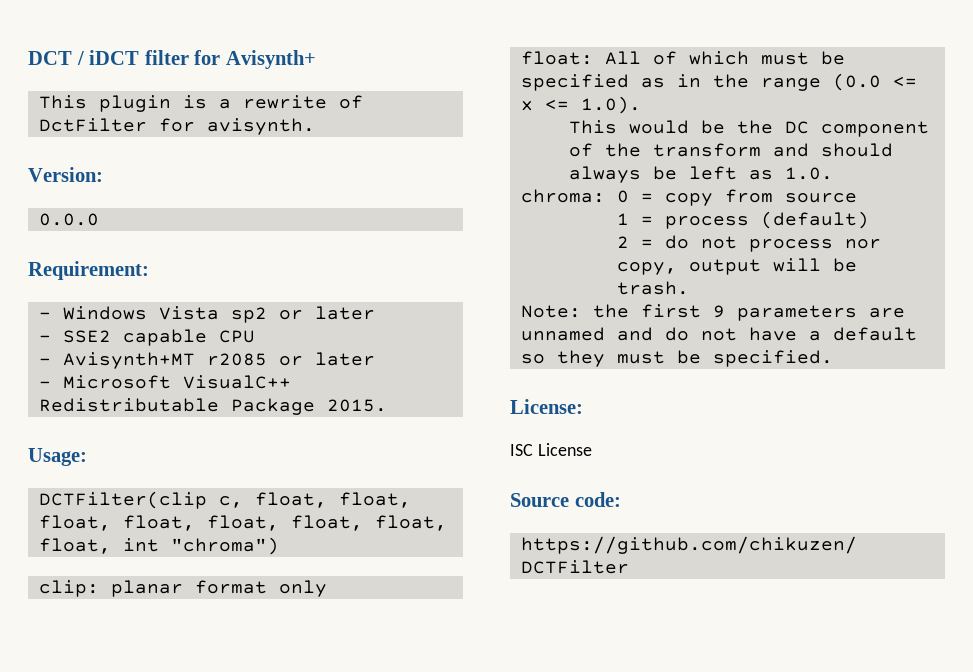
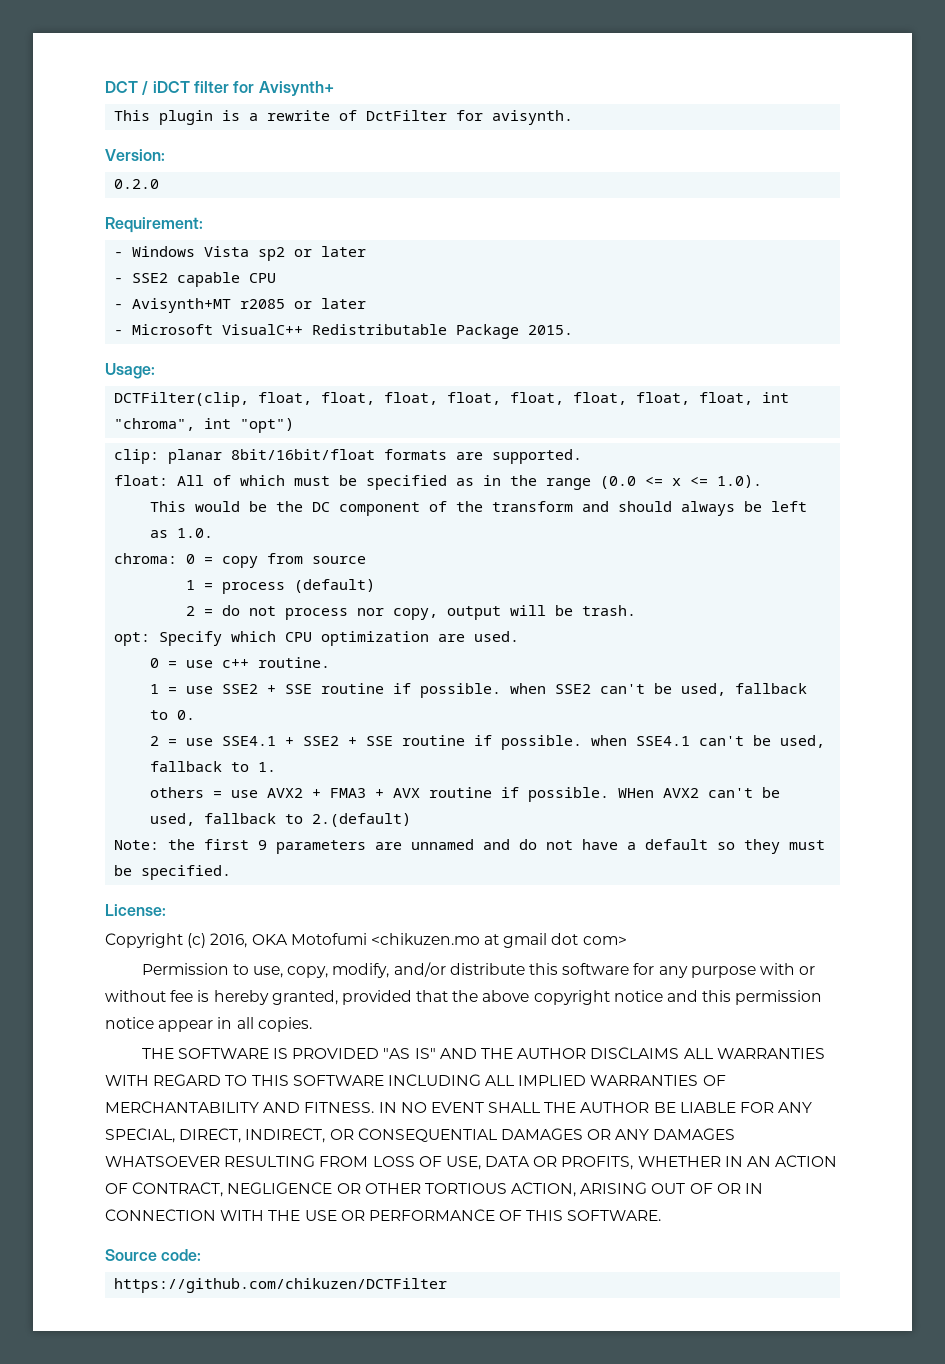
- 0.0.0
+ 0.2.0
- DCTFilter(clip c, float, float, float, float, float, float, float, float, int "chroma")
+ DCTFilter(clip, float, float, float, float, float, float, float, float, int "chroma", int "opt")
- clip: planar format only
+ clip: planar 8bit/16bit/float formats are supported.
+ opt: Specify which CPU optimization are used.
+ 0 = use c++ routine.
+ 1 = use SSE2 + SSE routine if possible. when SSE2 can't be used, fallback to 0.
+ 2 = use SSE4.1 + SSE2 + SSE routine if possible. when SSE4.1 can't be used, fallback to 1.
+ others = use AVX2 + FMA3 + AVX routine if possible. WHen AVX2 can't be used, fallback to 2.(default)
- ISC License
+ Copyright (c) 2016, OKA Motofumi <chikuzen.mo at gmail dot com>
+ Permission to use, copy, modify, and/or distribute this software for any purpose with or without fee is hereby granted, provided that the above copyright notice and this permission notice appear in all copies.
+ THE SOFTWARE IS PROVIDED "AS IS" AND THE AUTHOR DISCLAIMS ALL WARRANTIES WITH REGARD TO THIS SOFTWARE INCLUDING ALL IMPLIED WARRANTIES OF MERCHANTABILITY AND FITNESS. IN NO EVENT SHALL THE AUTHOR BE LIABLE FOR ANY SPECIAL, DIRECT, INDIRECT, OR CONSEQUENTIAL DAMAGES OR ANY DAMAGES WHATSOEVER RESULTING FROM LOSS OF USE, DATA OR PROFITS, WHETHER IN AN ACTION OF CONTRACT, NEGLIGENCE OR OTHER TORTIOUS ACTION, ARISING OUT OF OR IN CONNECTION WITH THE USE OR PERFORMANCE OF THIS SOFTWARE.

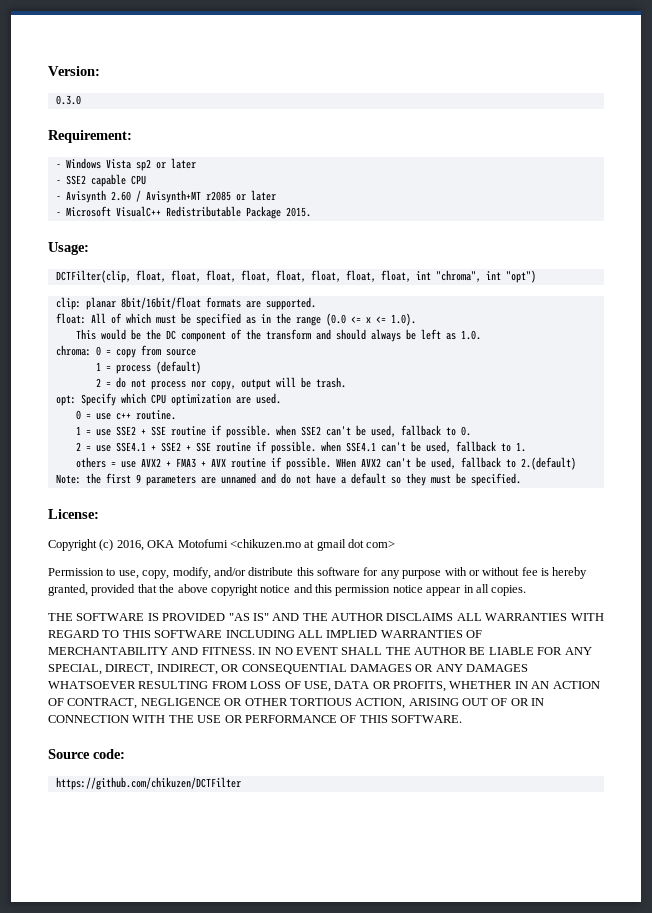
- DCT / iDCT filter for Avisynth+
- This plugin is a rewrite of DctFilter for avisynth.
- 0.2.0
+ 0.3.0
- - Avisynth+MT r2085 or later
+ - Avisynth 2.60 / Avisynth+MT r2085 or later

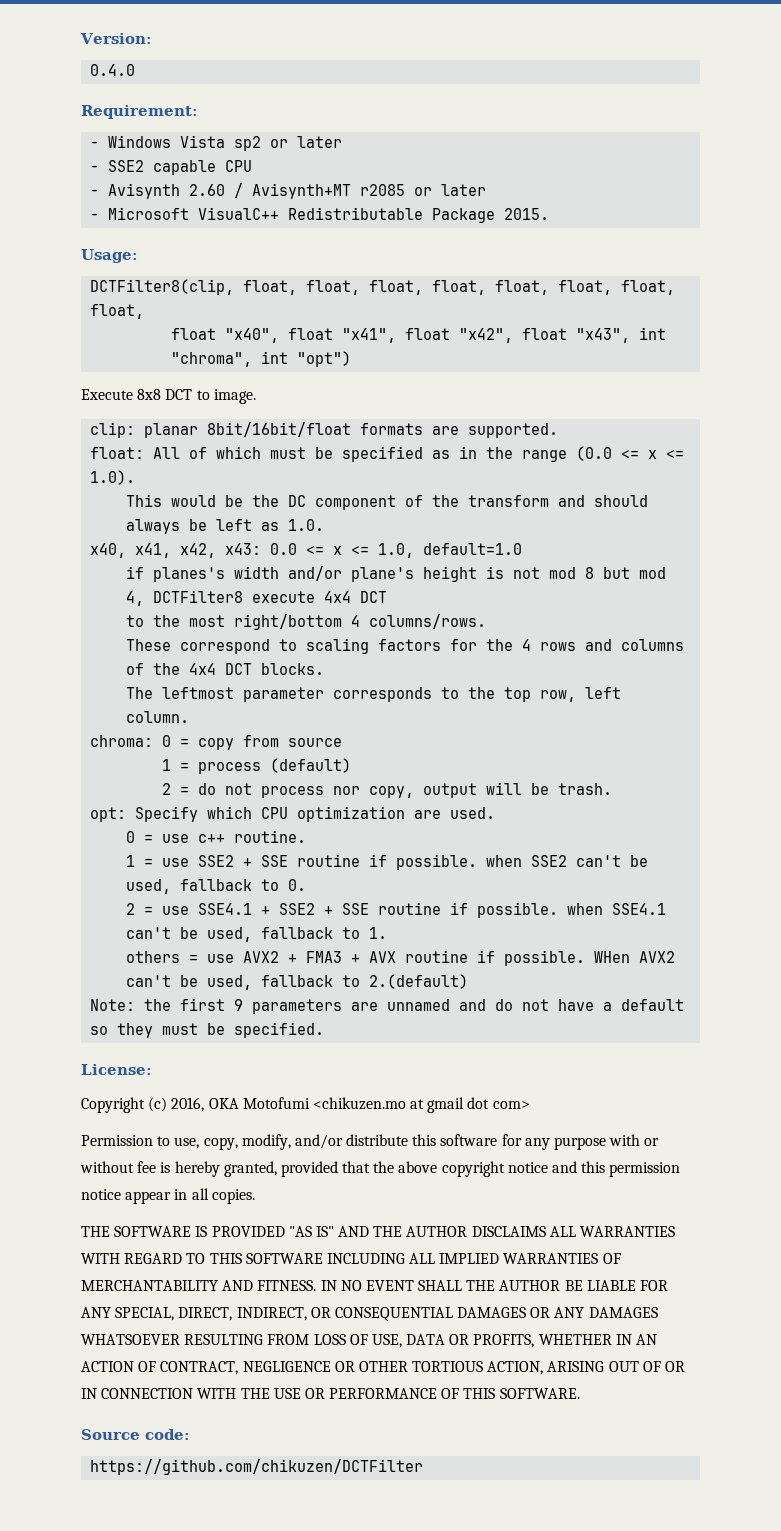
- 0.3.0
+ 0.4.0
- DCTFilter(clip, float, float, float, float, float, float, float, float, int "chroma", int "opt")
+ DCTFilter8(clip, float, float, float, float, float, float, float, float,
+ float "x40", float "x41", float "x42", float "x43", int "chroma", int "opt")
+ Execute 8x8 DCT to image.
+ x40, x41, x42, x43: 0.0 <= x <= 1.0, default=1.0
+ if planes's width and/or plane's height is not mod 8 but mod 4, DCTFilter8 execute 4x4 DCT
+ to the most right/bottom 4 columns/rows.
+ These correspond to scaling factors for the 4 rows and columns of the 4x4 DCT blocks.
+ The leftmost parameter corresponds to the top row, left column.

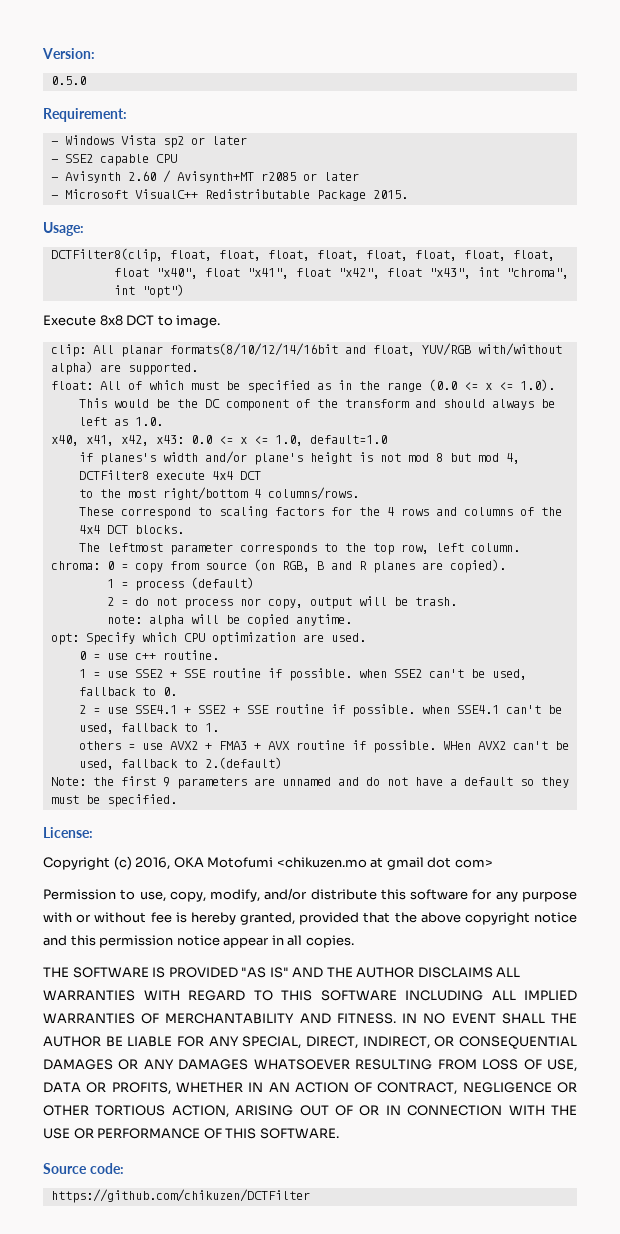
- 0.4.0
+ 0.5.0
- clip: planar 8bit/16bit/float formats are supported.
+ clip: All planar formats(8/10/12/14/16bit and float, YUV/RGB with/without alpha) are supported.
- chroma: 0 = copy from source
+ chroma: 0 = copy from source (on RGB, B and R planes are copied).
+ note: alpha will be copied anytime.

